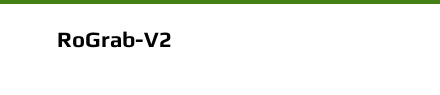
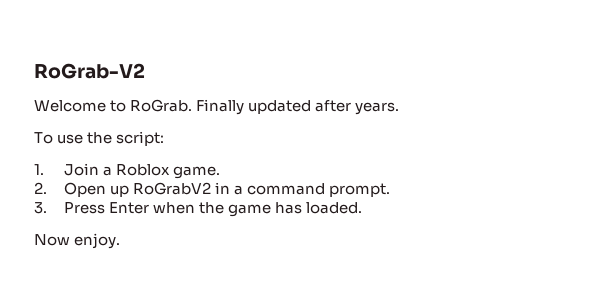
+ Welcome to RoGrab. Finally updated after years.
+ To use the script:
+ 1. Join a Roblox game.
+ 2. Open up RoGrabV2 in a command prompt.
+ 3. Press Enter when the game has loaded.
+ Now enjoy.

